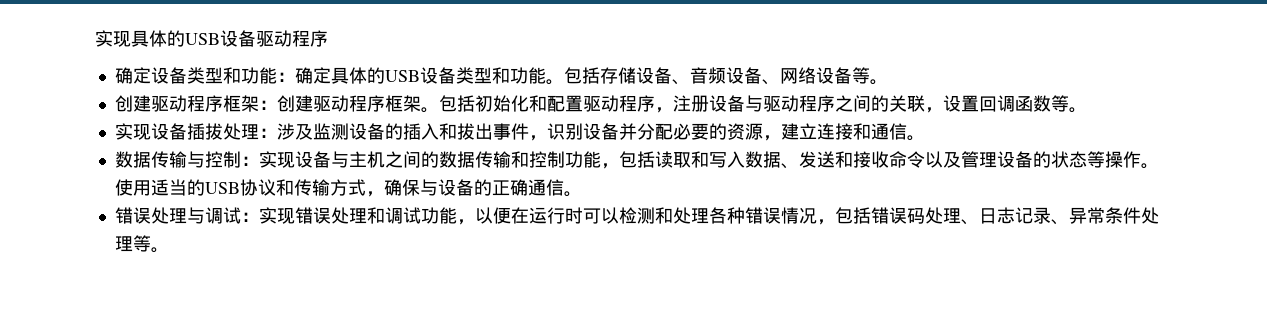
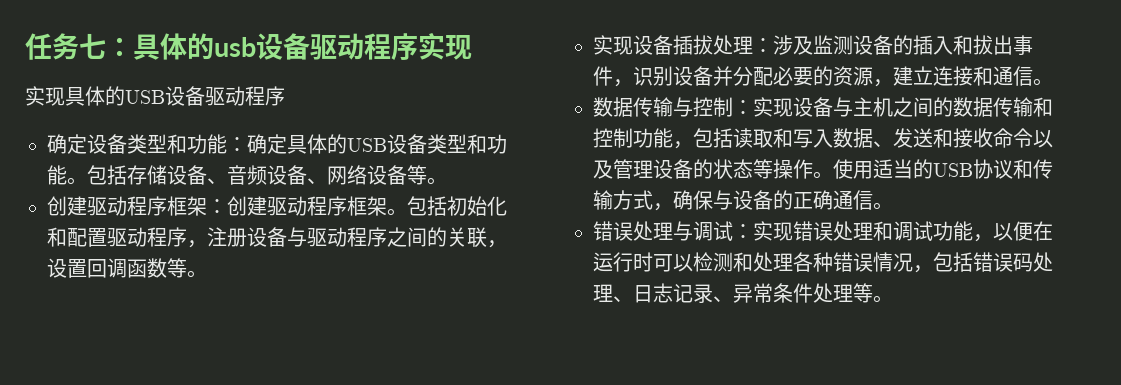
+ 任务七：具体的usb设备驱动程序实现

